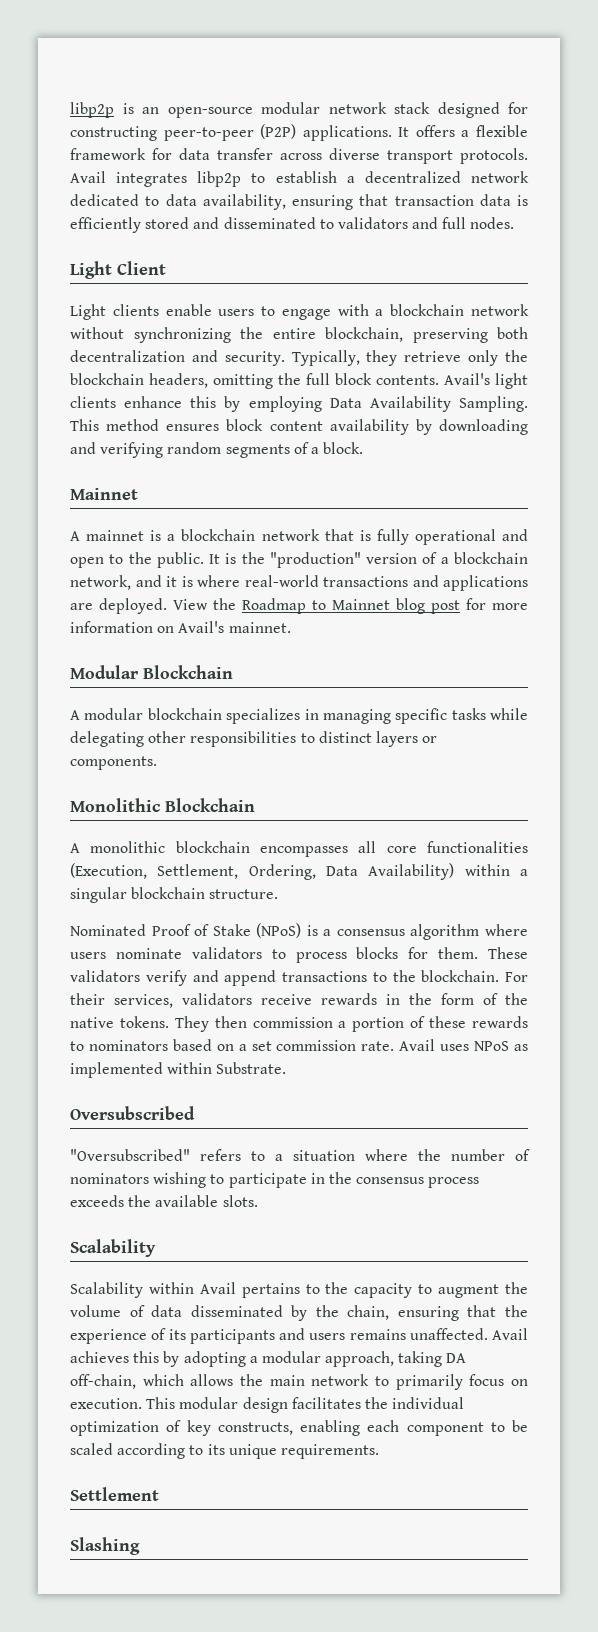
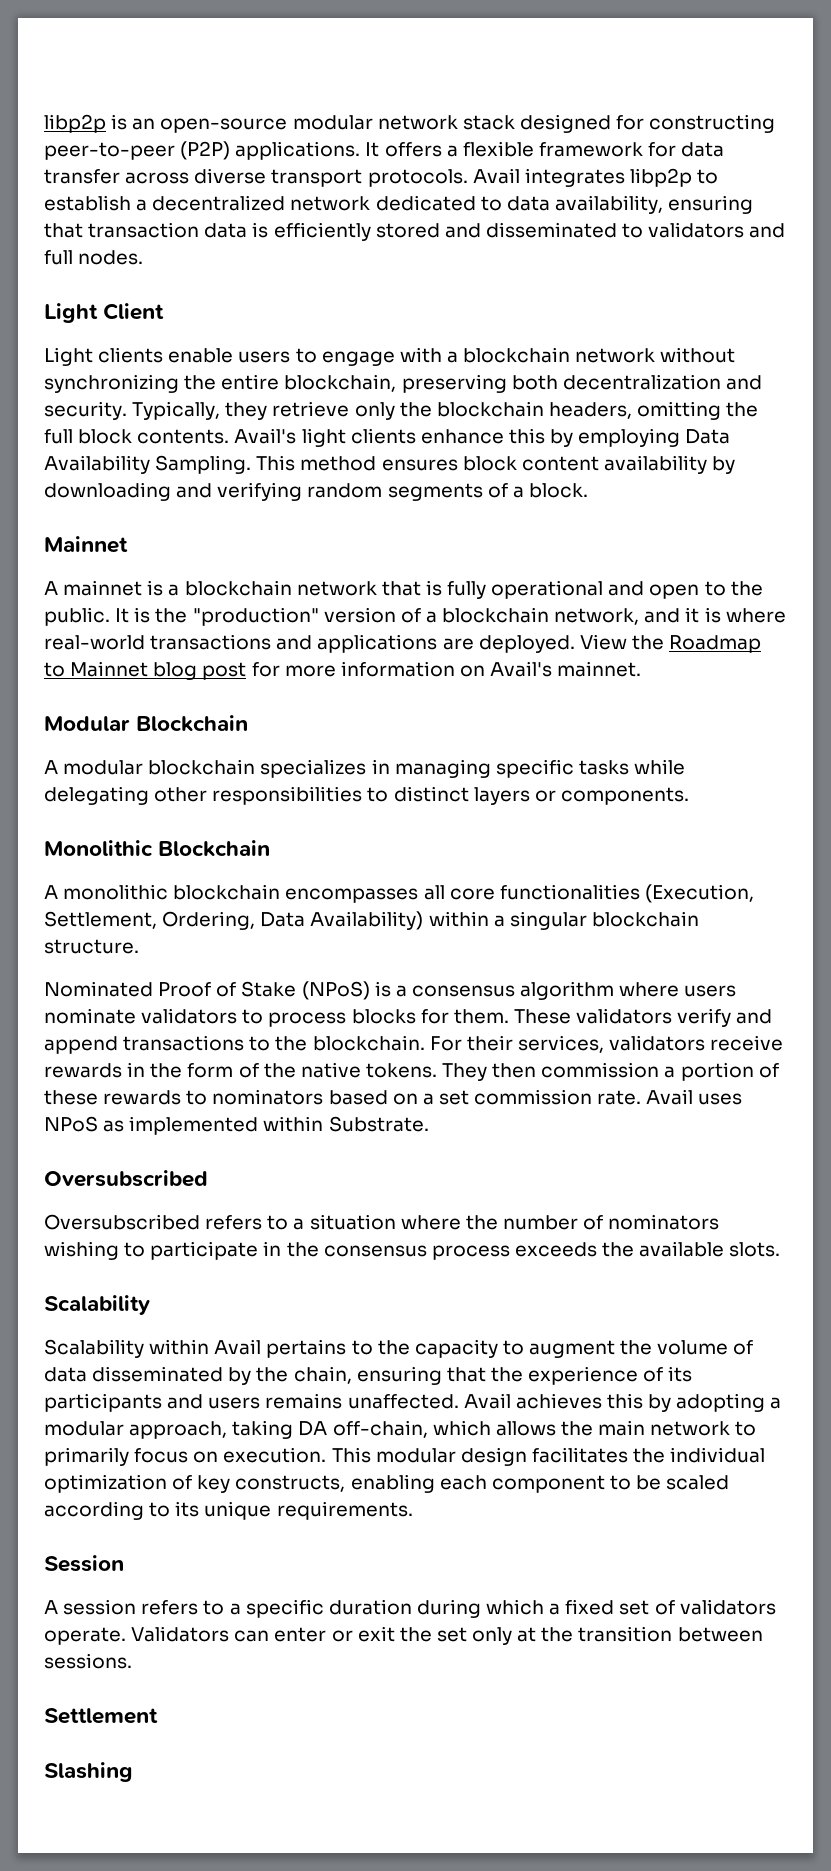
- "Oversubscribed" refers to a situation where the number of nominators wishing to participate in the consensus process exceeds the available slots.
+ Oversubscribed refers to a situation where the number of nominators wishing to participate in the consensus process exceeds the available slots.
+ Session
+ A session refers to a specific duration during which a fixed set of validators operate. Validators can enter or exit the set only at the transition between sessions.

